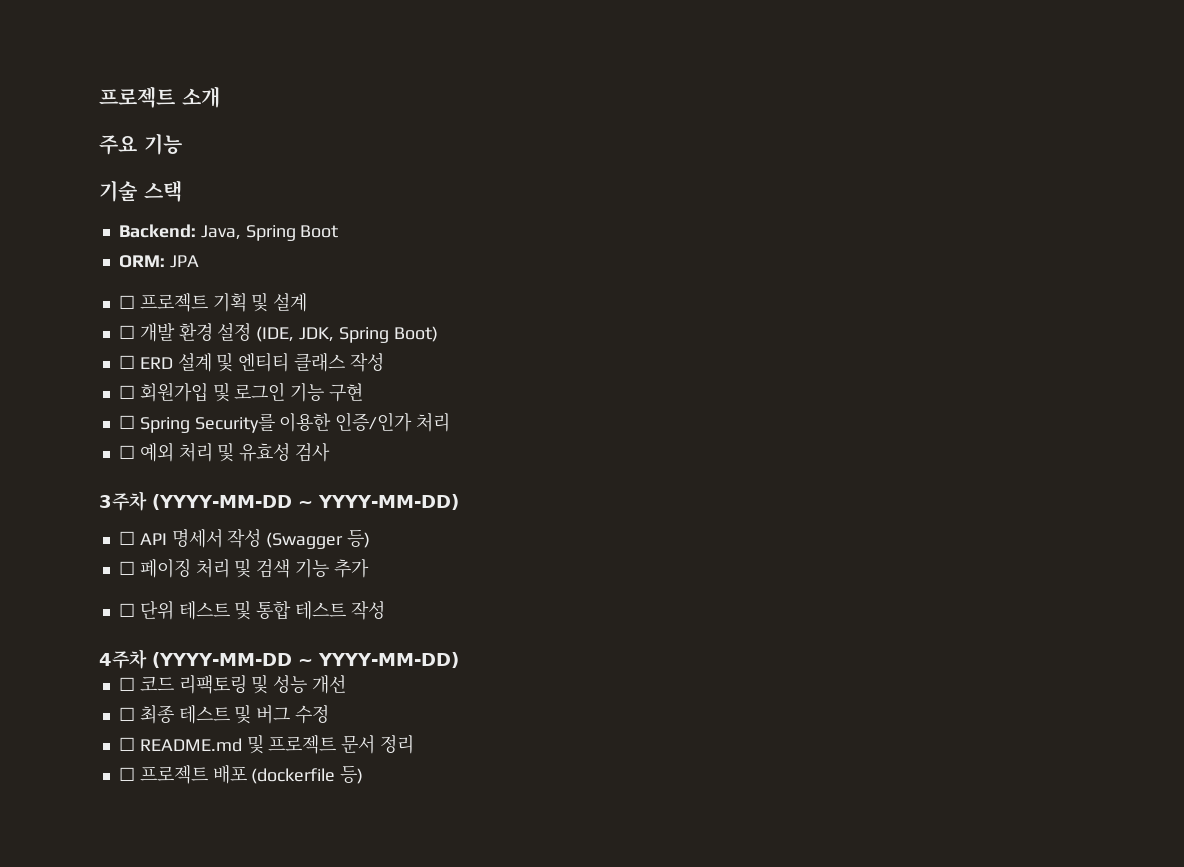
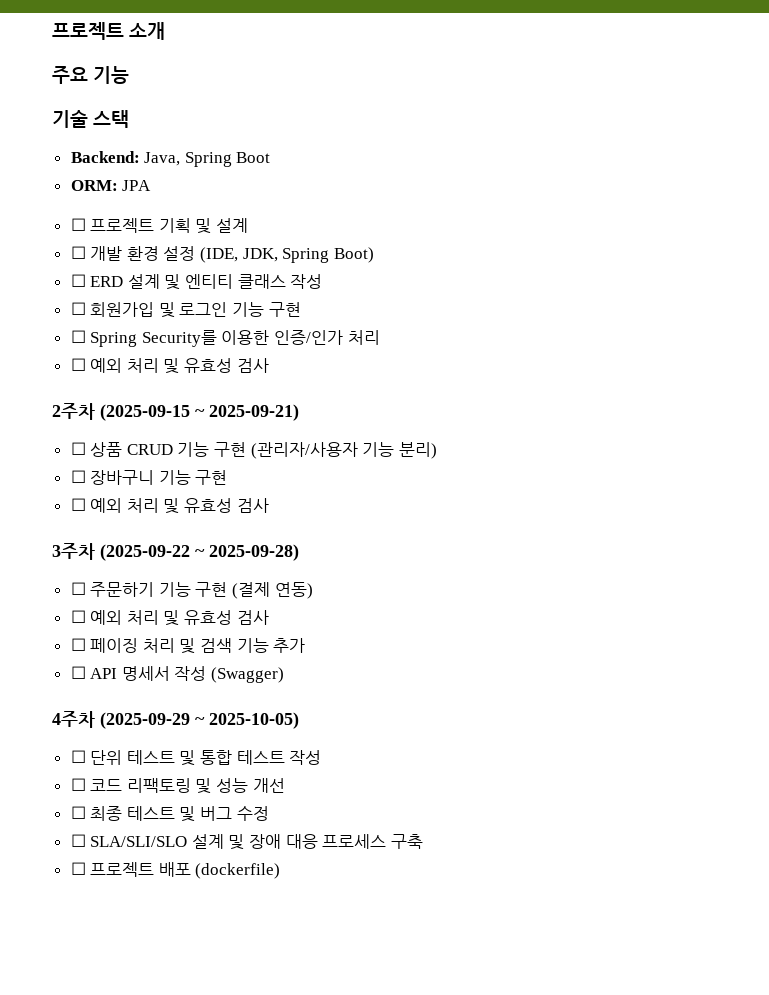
- 3주차 (YYYY-MM-DD ~ YYYY-MM-DD)
- ☐ API 명세서 작성 (Swagger 등)
+ 2주차 (2025-09-15 ~ 2025-09-21)
+ ☐ 상품 CRUD 기능 구현 (관리자/사용자 기능 분리)
+ ☐ 장바구니 기능 구현
+ ☐ 예외 처리 및 유효성 검사
+ 3주차 (2025-09-22 ~ 2025-09-28)
+ ☐ 주문하기 기능 구현 (결제 연동)
+ ☐ 예외 처리 및 유효성 검사
+ ☐ API 명세서 작성 (Swagger)
+ 4주차 (2025-09-29 ~ 2025-10-05)
- 4주차 (YYYY-MM-DD ~ YYYY-MM-DD)
- ☐ README.md 및 프로젝트 문서 정리
+ ☐ SLA/SLI/SLO 설계 및 장애 대응 프로세스 구축
- ☐ 프로젝트 배포 (dockerfile 등)
+ ☐ 프로젝트 배포 (dockerfile)

